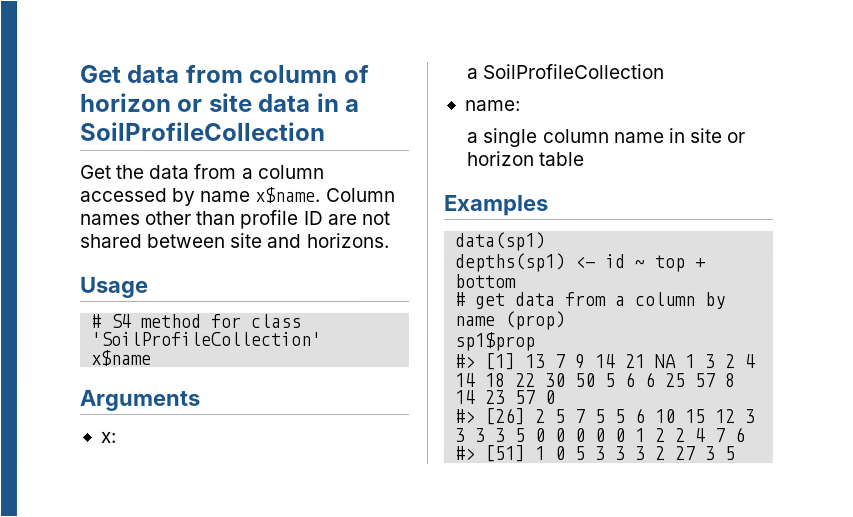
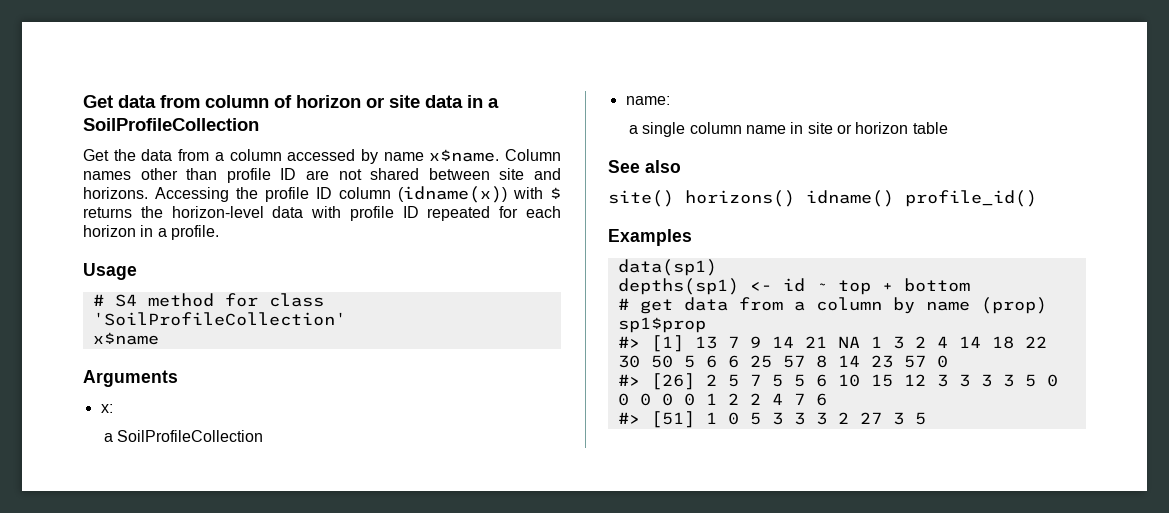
+ Accessing the profile ID column (idname(x)) with $ returns the horizon-level data with profile ID repeated for each horizon in a profile.
+ See also
+ site() horizons() idname() profile_id()

